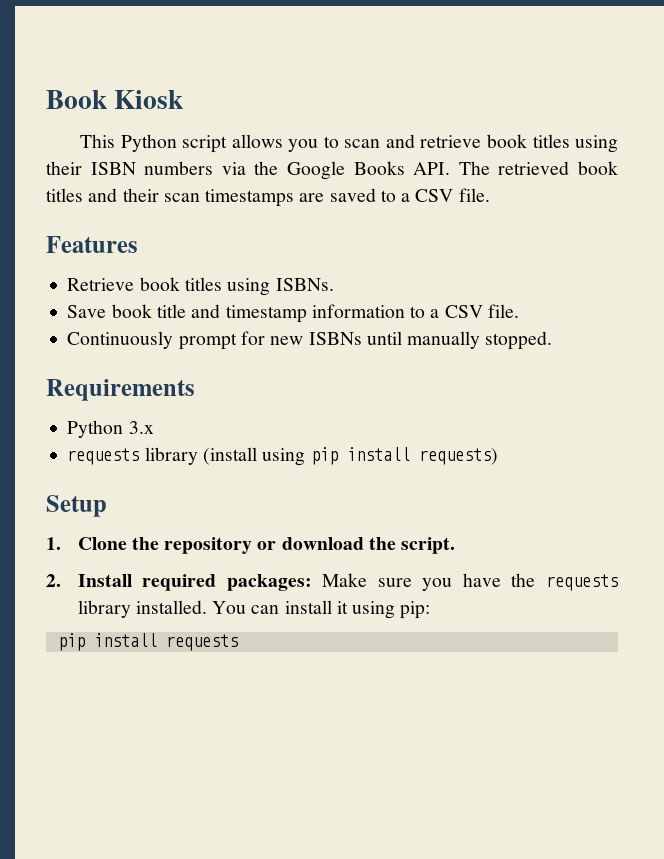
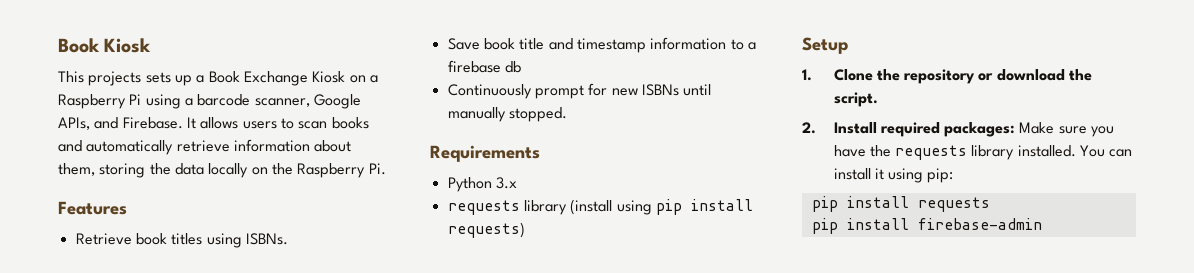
- This Python script allows you to scan and retrieve book titles using their ISBN numbers via the Google Books API. The retrieved book titles and their scan timestamps are saved to a CSV file.
+ This projects sets up a Book Exchange Kiosk on a Raspberry Pi using a barcode scanner, Google APIs, and Firebase. It allows users to scan books and automatically retrieve information about them, storing the data locally on the Raspberry Pi.
- Save book title and timestamp information to a CSV file.
+ Save book title and timestamp information to a firebase db
+ pip install firebase-admin

